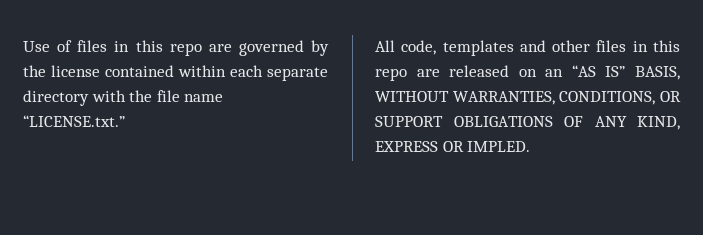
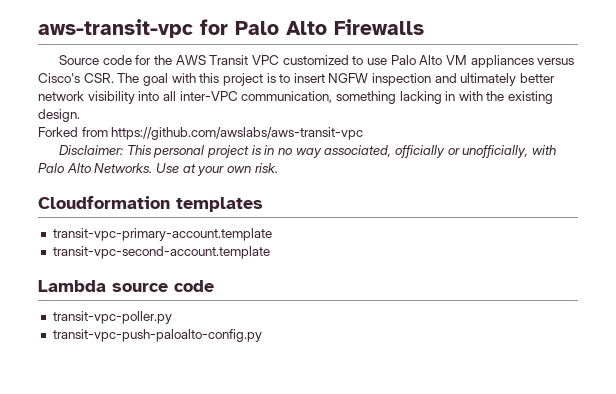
- Use of files in this repo are governed by the license contained within each separate directory with the file name “LICENSE.txt.”
- All code, templates and other files in this repo are released on an “AS IS” BASIS, WITHOUT WARRANTIES, CONDITIONS, OR SUPPORT OBLIGATIONS OF ANY KIND, EXPRESS OR IMPLED.
+ aws-transit-vpc for Palo Alto Firewalls
+ Source code for the AWS Transit VPC customized to use Palo Alto VM appliances versus Cisco's CSR. The goal with this project is to insert NGFW inspection and ultimately better network visibility into all inter-VPC communication, something lacking in with the existing design.
+ Forked from https://github.com/awslabs/aws-transit-vpc
+ Disclaimer: This personal project is in no way associated, officially or unofficially, with Palo Alto Networks. Use at your own risk.
+ Cloudformation templates
+ transit-vpc-primary-account.template
+ transit-vpc-second-account.template
+ Lambda source code
+ transit-vpc-poller.py
+ transit-vpc-push-paloalto-config.py

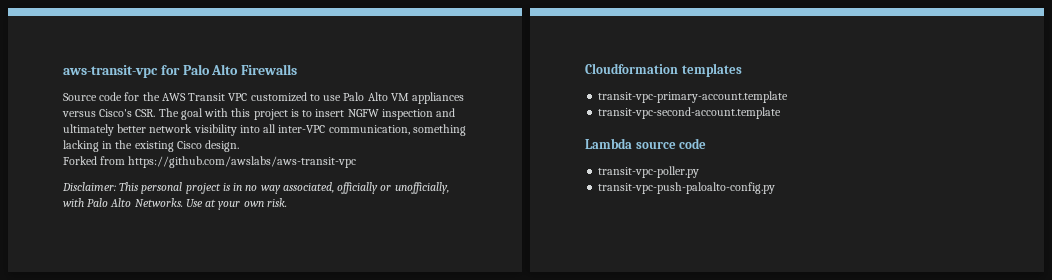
- Source code for the AWS Transit VPC customized to use Palo Alto VM appliances versus Cisco's CSR. The goal with this project is to insert NGFW inspection and ultimately better network visibility into all inter-VPC communication, something lacking in with the existing design.
+ Source code for the AWS Transit VPC customized to use Palo Alto VM appliances versus Cisco's CSR. The goal with this project is to insert NGFW inspection and ultimately better network visibility into all inter-VPC communication, something lacking in the existing Cisco design.

